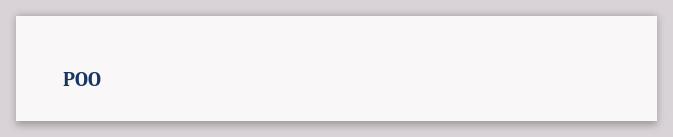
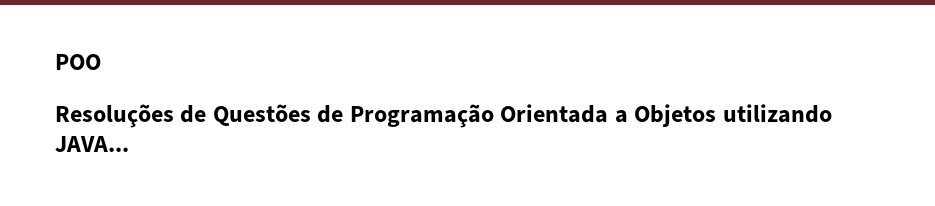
+ Resoluções de Questões de Programação Orientada a Objetos utilizando JAVA...

